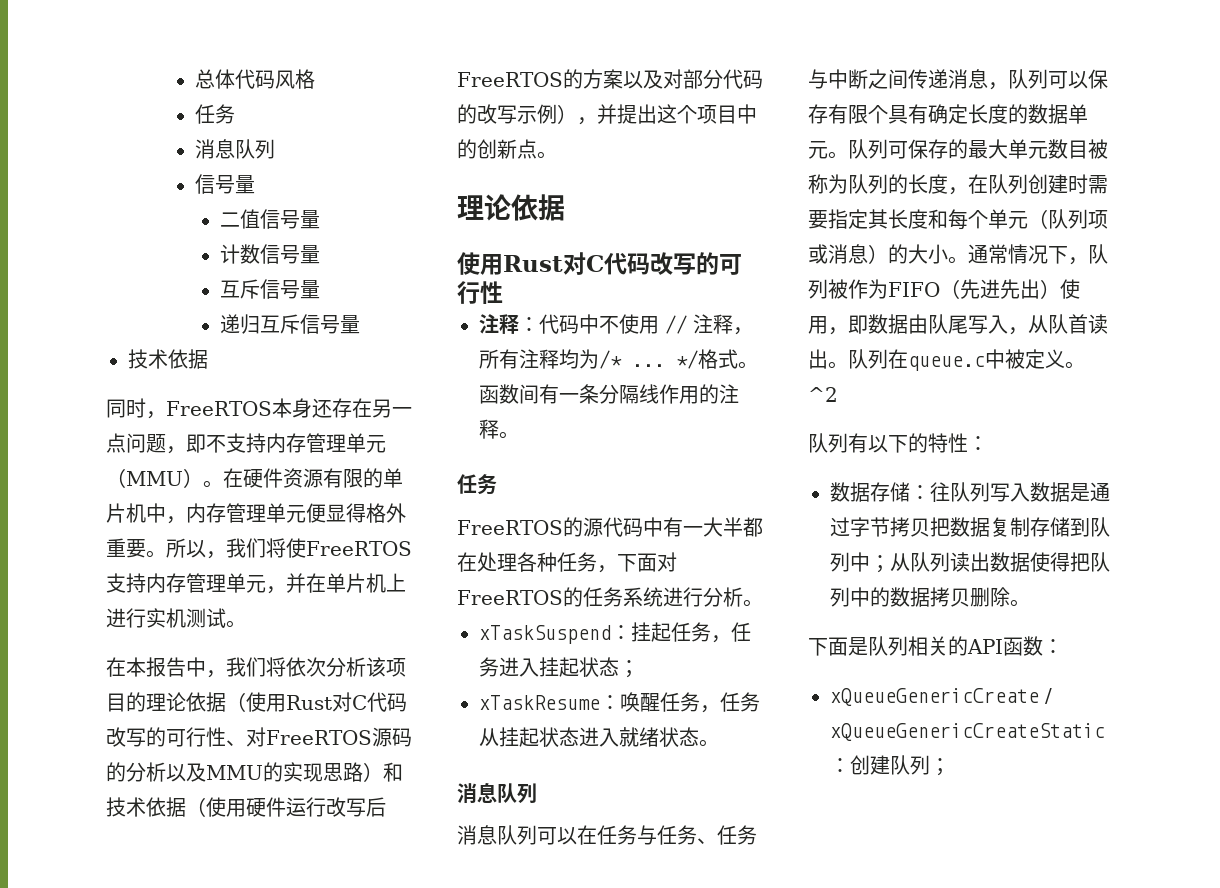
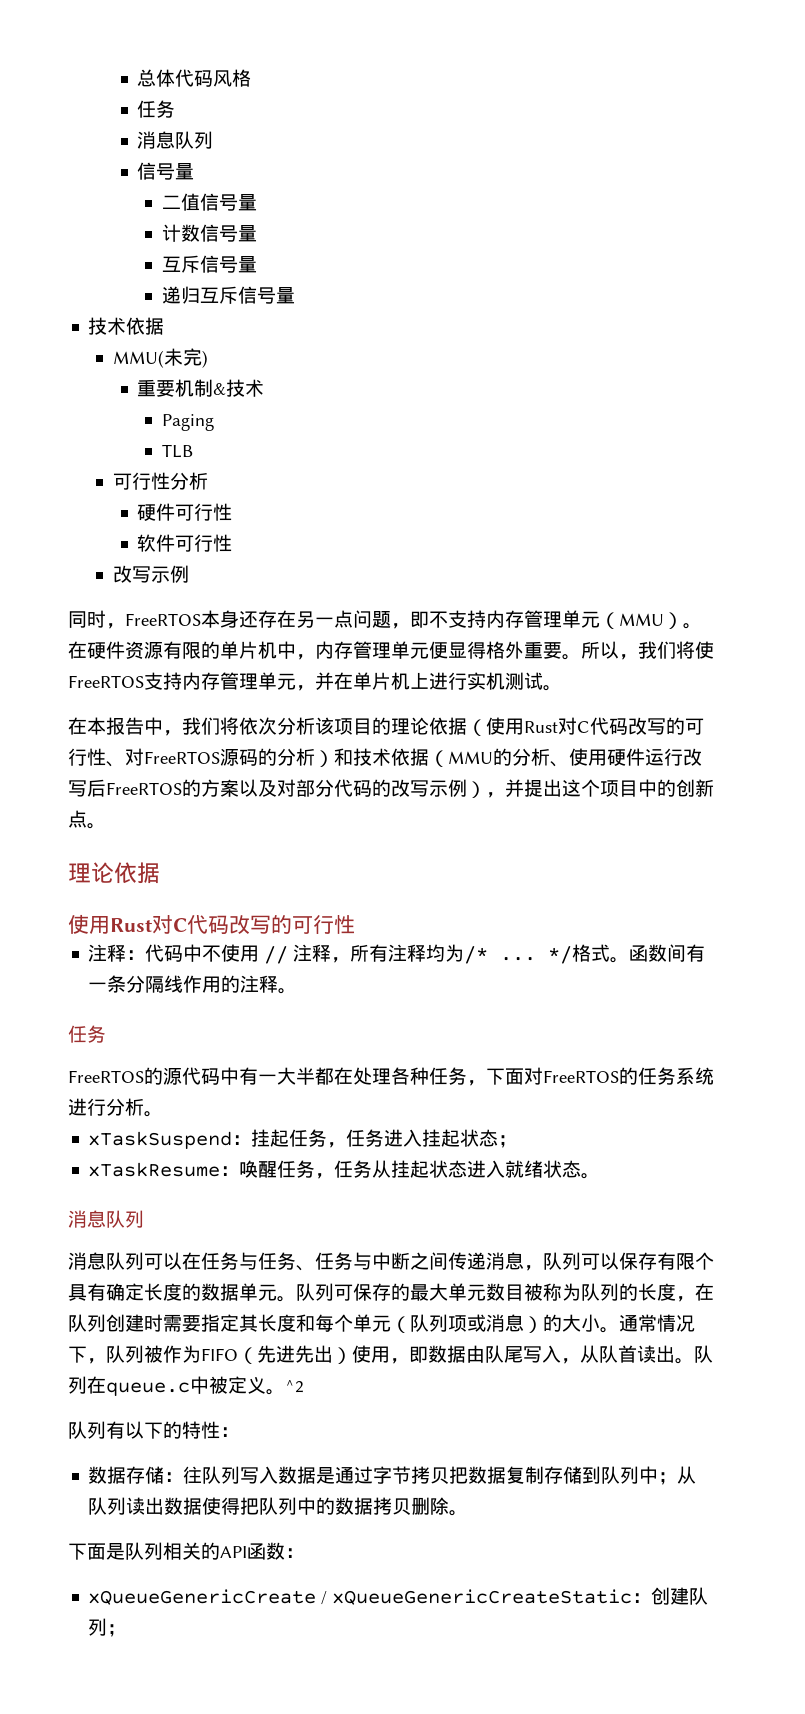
+ MMU(未完)
+ 重要机制&技术
+ Paging
+ TLB
+ 可行性分析
+ 硬件可行性
+ 软件可行性
+ 改写示例
- 在本报告中，我们将依次分析该项目的理论依据（使用Rust对C代码改写的可行性、对FreeRTOS源码的分析以及MMU的实现思路）和技术依据（使用硬件运行改写后FreeRTOS的方案以及对部分代码的改写示例），并提出这个项目中的创新点。
+ 在本报告中，我们将依次分析该项目的理论依据（使用Rust对C代码改写的可行性、对FreeRTOS源码的分析）和技术依据（MMU的分析、使用硬件运行改写后FreeRTOS的方案以及对部分代码的改写示例），并提出这个项目中的创新点。

